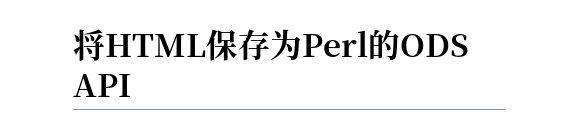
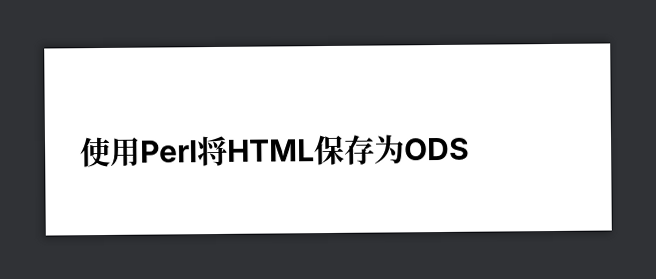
- 将HTML保存为Perl的ODS API
+ 使用Perl将HTML保存为ODS

